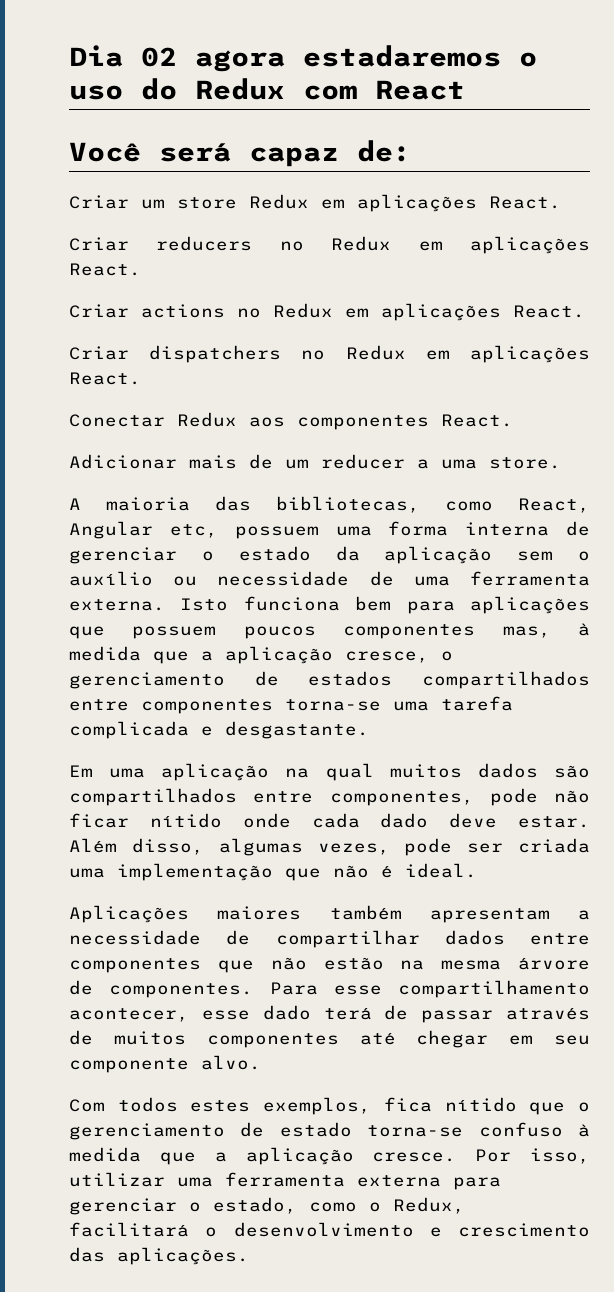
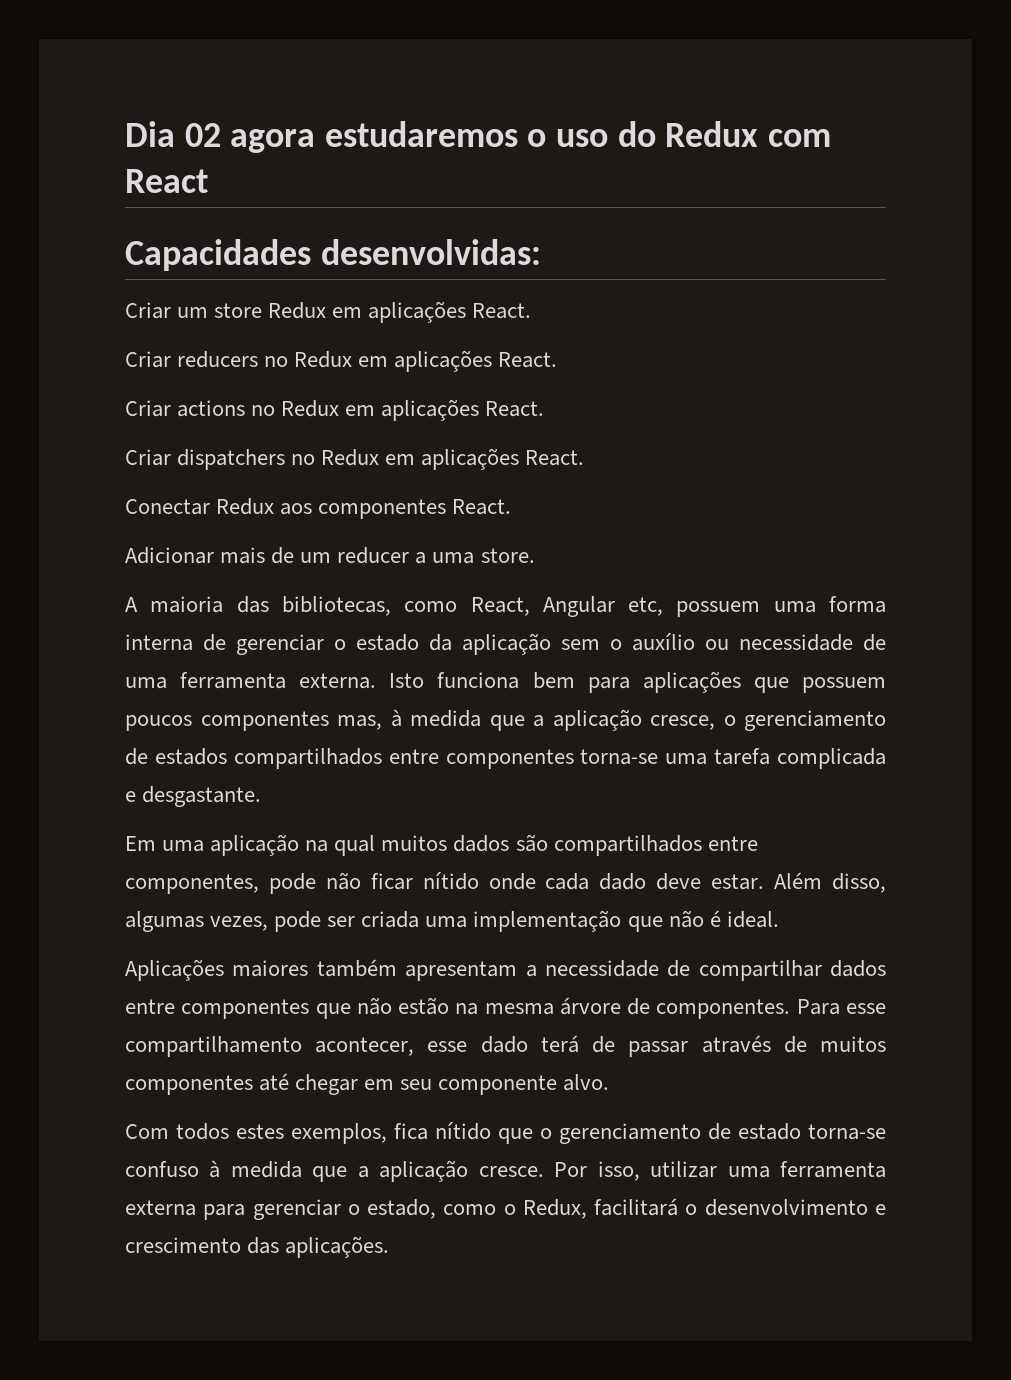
- Dia 02 agora estadaremos o uso do Redux com React
+ Dia 02 agora estudaremos o uso do Redux com React
- Você será capaz de:
+ Capacidades desenvolvidas:

